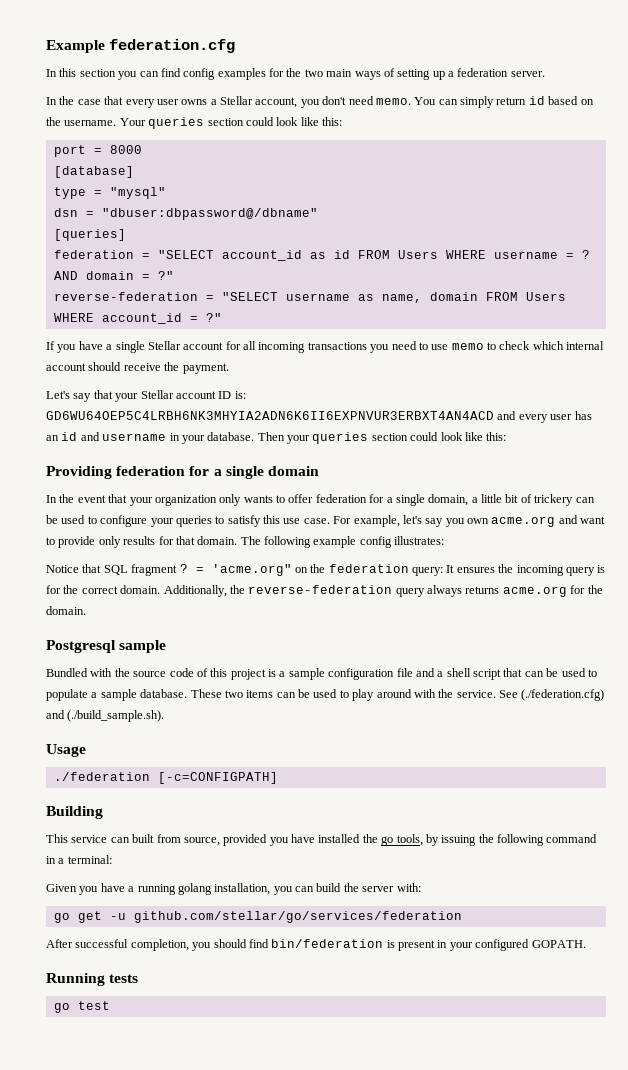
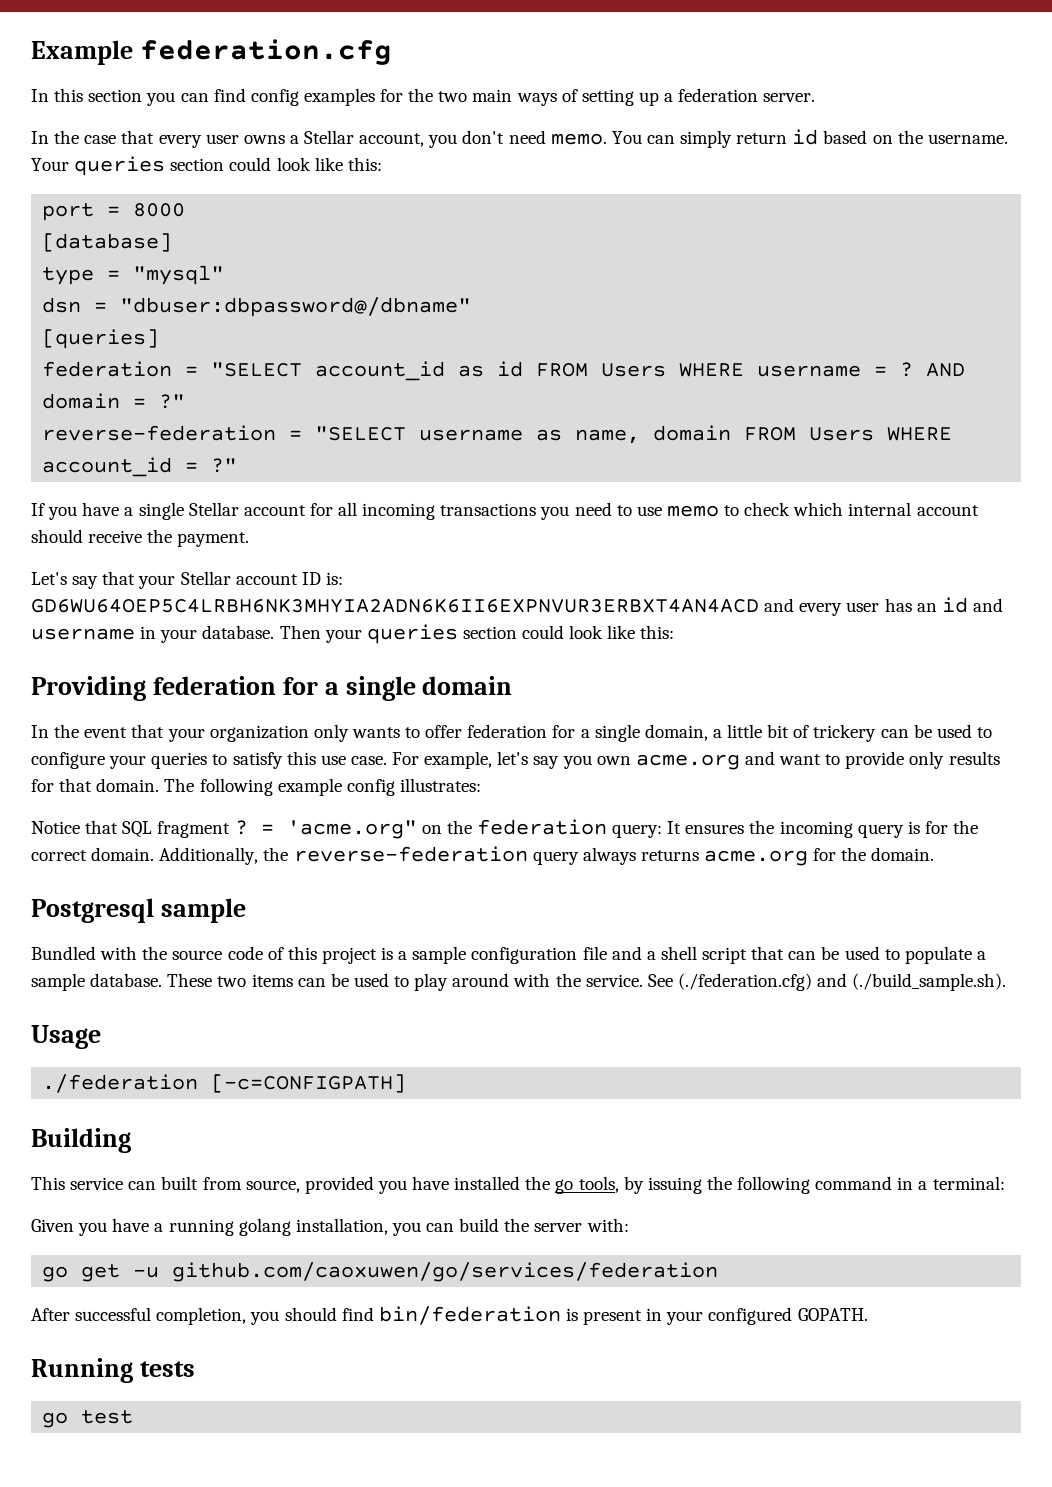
- go get -u github.com/stellar/go/services/federation
+ go get -u github.com/caoxuwen/go/services/federation

